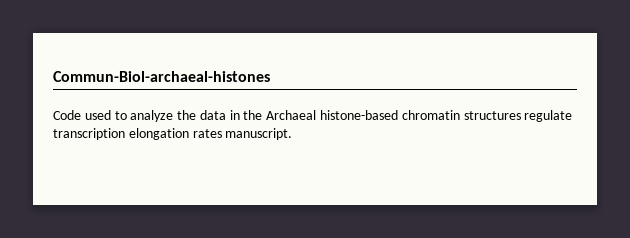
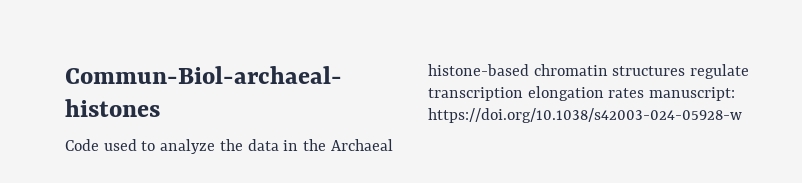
- Code used to analyze the data in the Archaeal histone-based chromatin structures regulate transcription elongation rates manuscript.
+ Code used to analyze the data in the Archaeal histone-based chromatin structures regulate transcription elongation rates manuscript: https://doi.org/10.1038/s42003-024-05928-w

